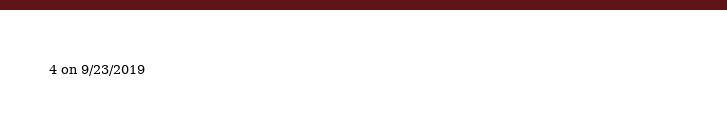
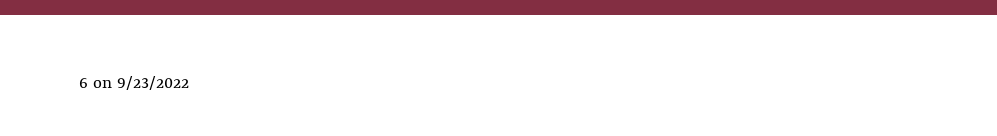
- 4 on 9/23/2019
+ 6 on 9/23/2022

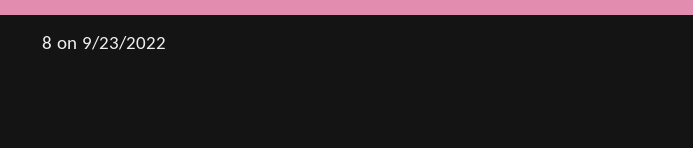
- 6 on 9/23/2022
+ 8 on 9/23/2022

